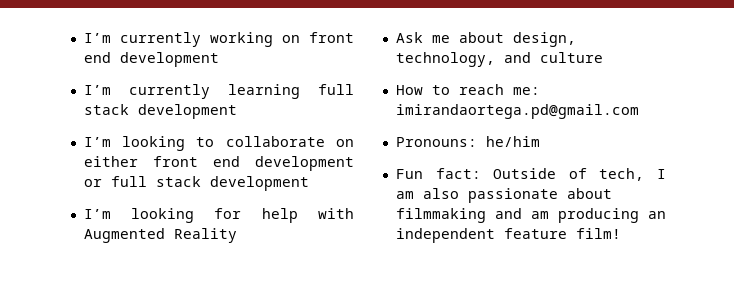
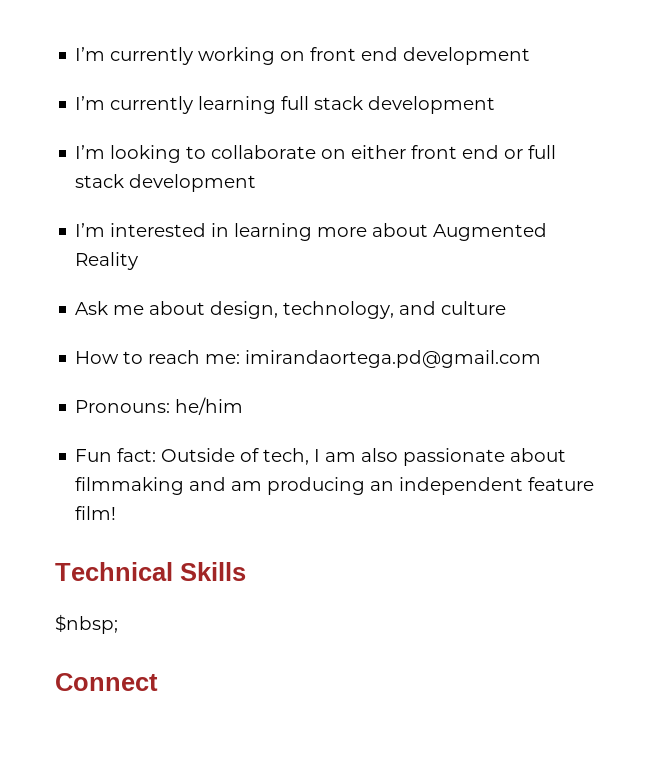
- I’m looking to collaborate on either front end development or full stack development
+ I’m looking to collaborate on either front end or full stack development
- I’m looking for help with Augmented Reality
+ I’m interested in learning more about Augmented Reality
+ Technical Skills
+ $nbsp;
+ Connect

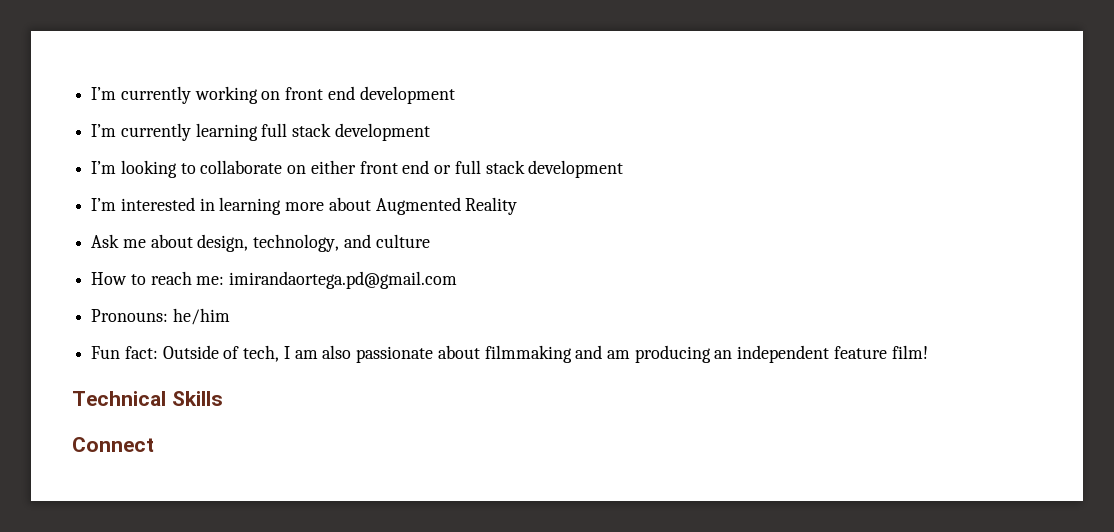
- $nbsp;

